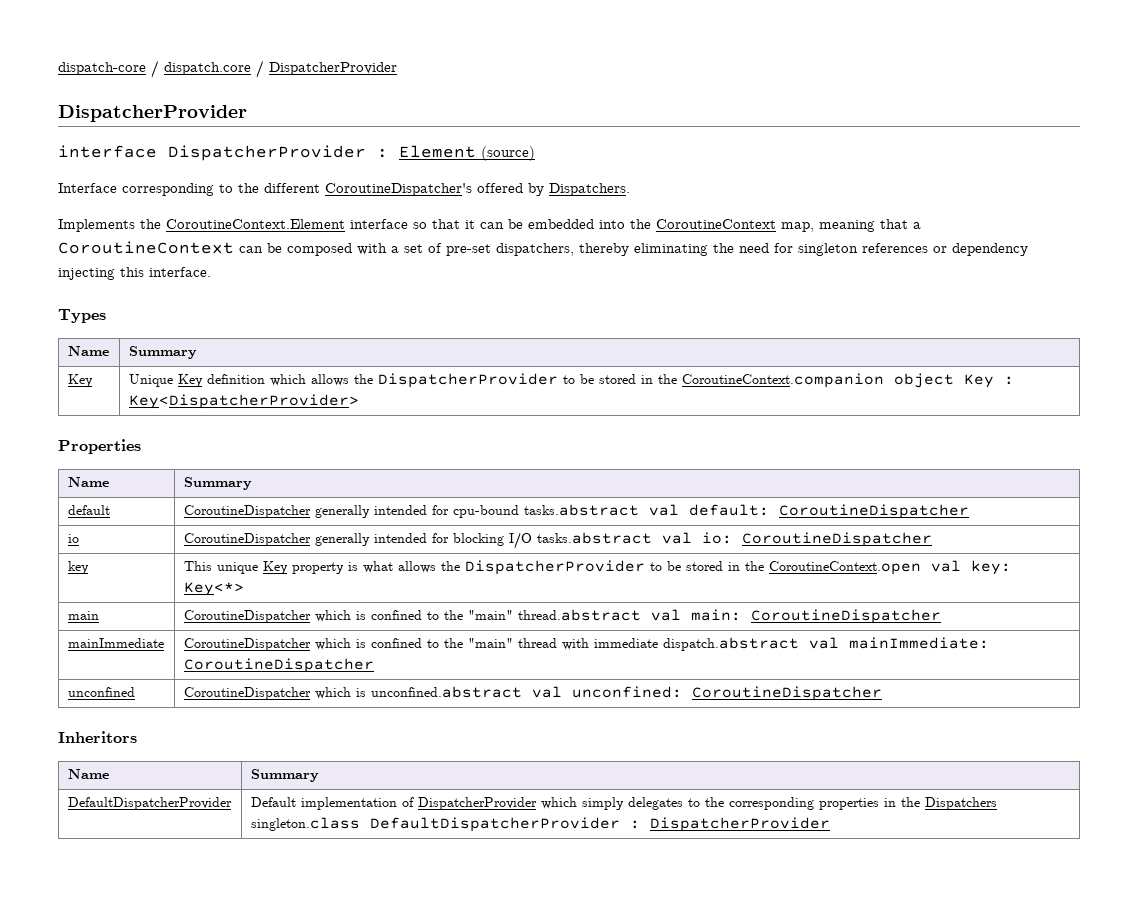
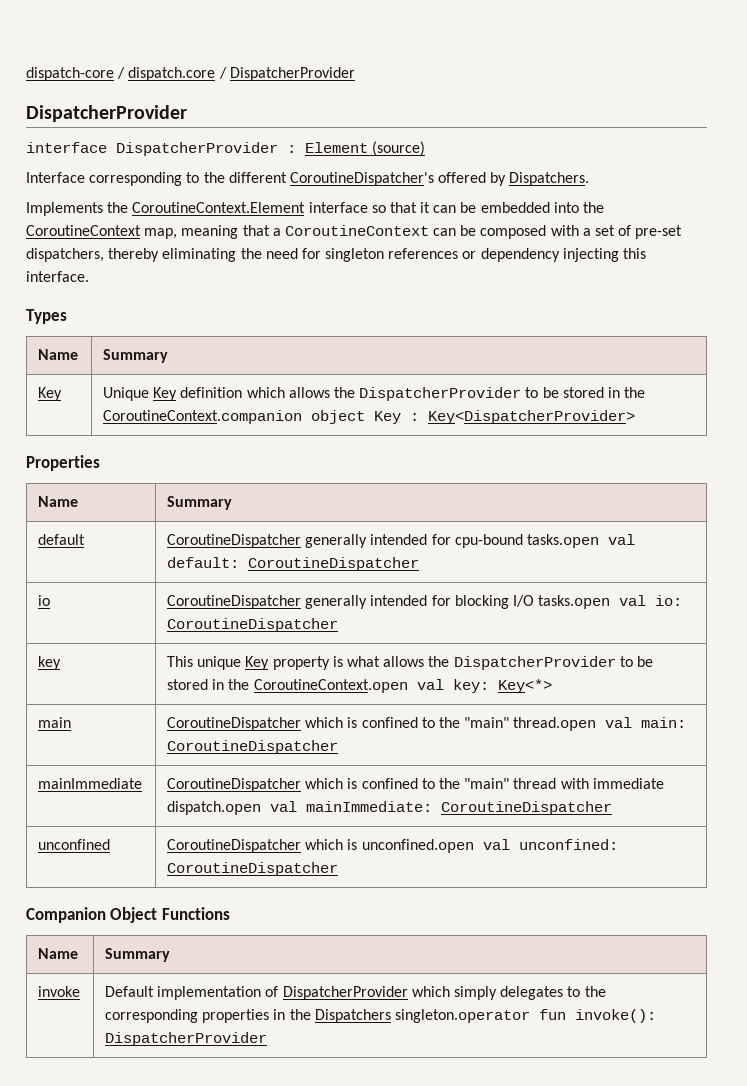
- default | CoroutineDispatcher generally intended for cpu-bound tasks.abstract val default: CoroutineDispatcher
+ default | CoroutineDispatcher generally intended for cpu-bound tasks.open val default: CoroutineDispatcher
- io | CoroutineDispatcher generally intended for blocking I/O tasks.abstract val io: CoroutineDispatcher
+ io | CoroutineDispatcher generally intended for blocking I/O tasks.open val io: CoroutineDispatcher
- main | CoroutineDispatcher which is confined to the "main" thread.abstract val main: CoroutineDispatcher
+ main | CoroutineDispatcher which is confined to the "main" thread.open val main: CoroutineDispatcher
- mainImmediate | CoroutineDispatcher which is confined to the "main" thread with immediate dispatch.abstract val mainImmediate: CoroutineDispatcher
+ mainImmediate | CoroutineDispatcher which is confined to the "main" thread with immediate dispatch.open val mainImmediate: CoroutineDispatcher
- unconfined | CoroutineDispatcher which is unconfined.abstract val unconfined: CoroutineDispatcher
+ unconfined | CoroutineDispatcher which is unconfined.open val unconfined: CoroutineDispatcher
- Inheritors
+ Companion Object Functions
  Name | Summary
- DefaultDispatcherProvider | Default implementation of DispatcherProvider which simply delegates to the corresponding properties in the Dispatchers singleton.class DefaultDispatcherProvider : DispatcherProvider
+ invoke | Default implementation of DispatcherProvider which simply delegates to the corresponding properties in the Dispatchers singleton.operator fun invoke(): DispatcherProvider

